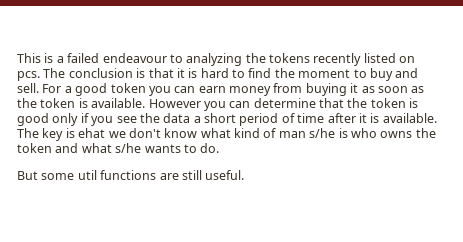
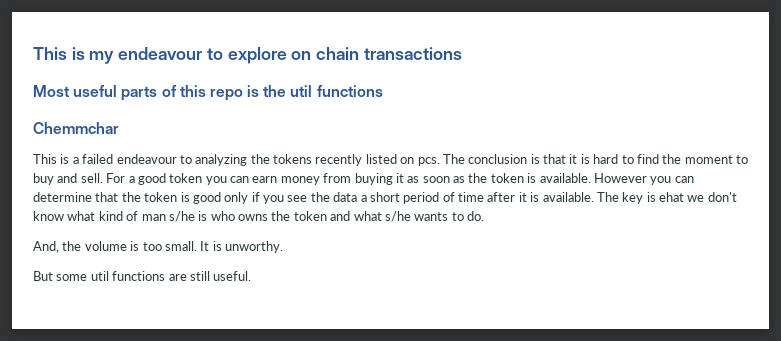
+ This is my endeavour to explore on chain transactions
+ Most useful parts of this repo is the util functions
+ Chemmchar
+ And, the volume is too small. It is unworthy.

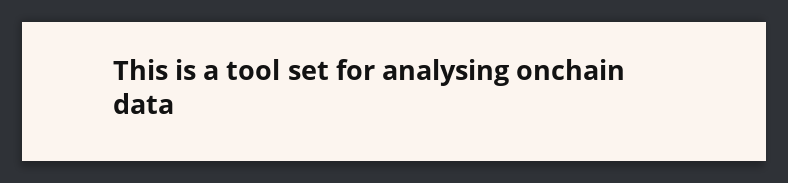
- This is my endeavour to explore on chain transactions
- Most useful parts of this repo is the util functions
- Chemmchar
- This is a failed endeavour to analyzing the tokens recently listed on pcs. The conclusion is that it is hard to find the moment to buy and sell. For a good token you can earn money from buying it as soon as the token is available. However you can determine that the token is good only if you see the data a short period of time after it is available. The key is ehat we don't know what kind of man s/he is who owns the token and what s/he wants to do.
- And, the volume is too small. It is unworthy.
- But some util functions are still useful.
+ This is a tool set for analysing onchain data

